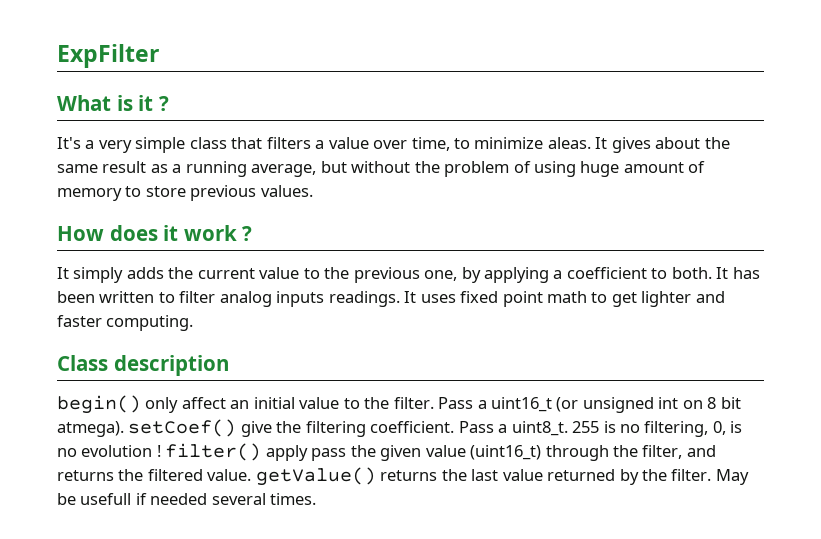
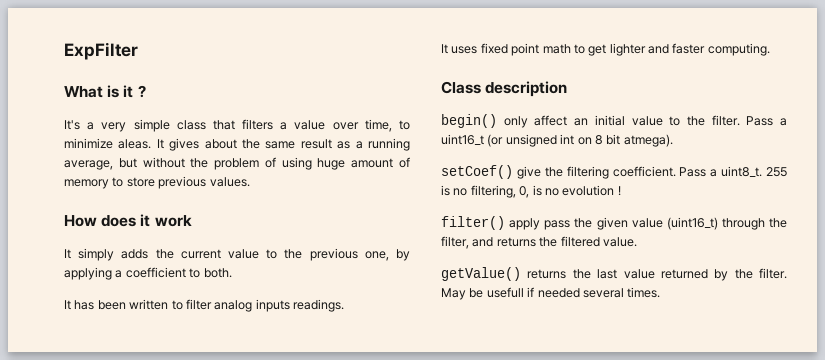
- How does it work ?
+ How does it work
- It simply adds the current value to the previous one, by applying a coefficient to both. It has been written to filter analog inputs readings. It uses fixed point math to get lighter and faster computing.
+ It simply adds the current value to the previous one, by applying a coefficient to both.
+ It has been written to filter analog inputs readings.
+ It uses fixed point math to get lighter and faster computing.
- Pass a uint16_t (or unsigned int on 8 bit atmega). setCoef() give the filtering coefficient.
+ Pass a uint16_t (or unsigned int on 8 bit atmega).
+ setCoef() give the filtering coefficient.
- 255 is no filtering, 0, is no evolution ! filter() apply pass the given value (uint16_t) through the filter, and returns the filtered value. getValue() returns the last value returned by the filter.
+ 255 is no filtering, 0, is no evolution !
+ filter() apply pass the given value (uint16_t) through the filter, and returns the filtered value.
+ getValue() returns the last value returned by the filter.

